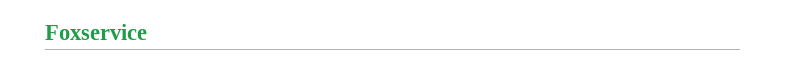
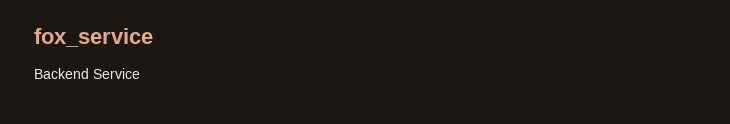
- Foxservice
+ fox_service
+ Backend Service

